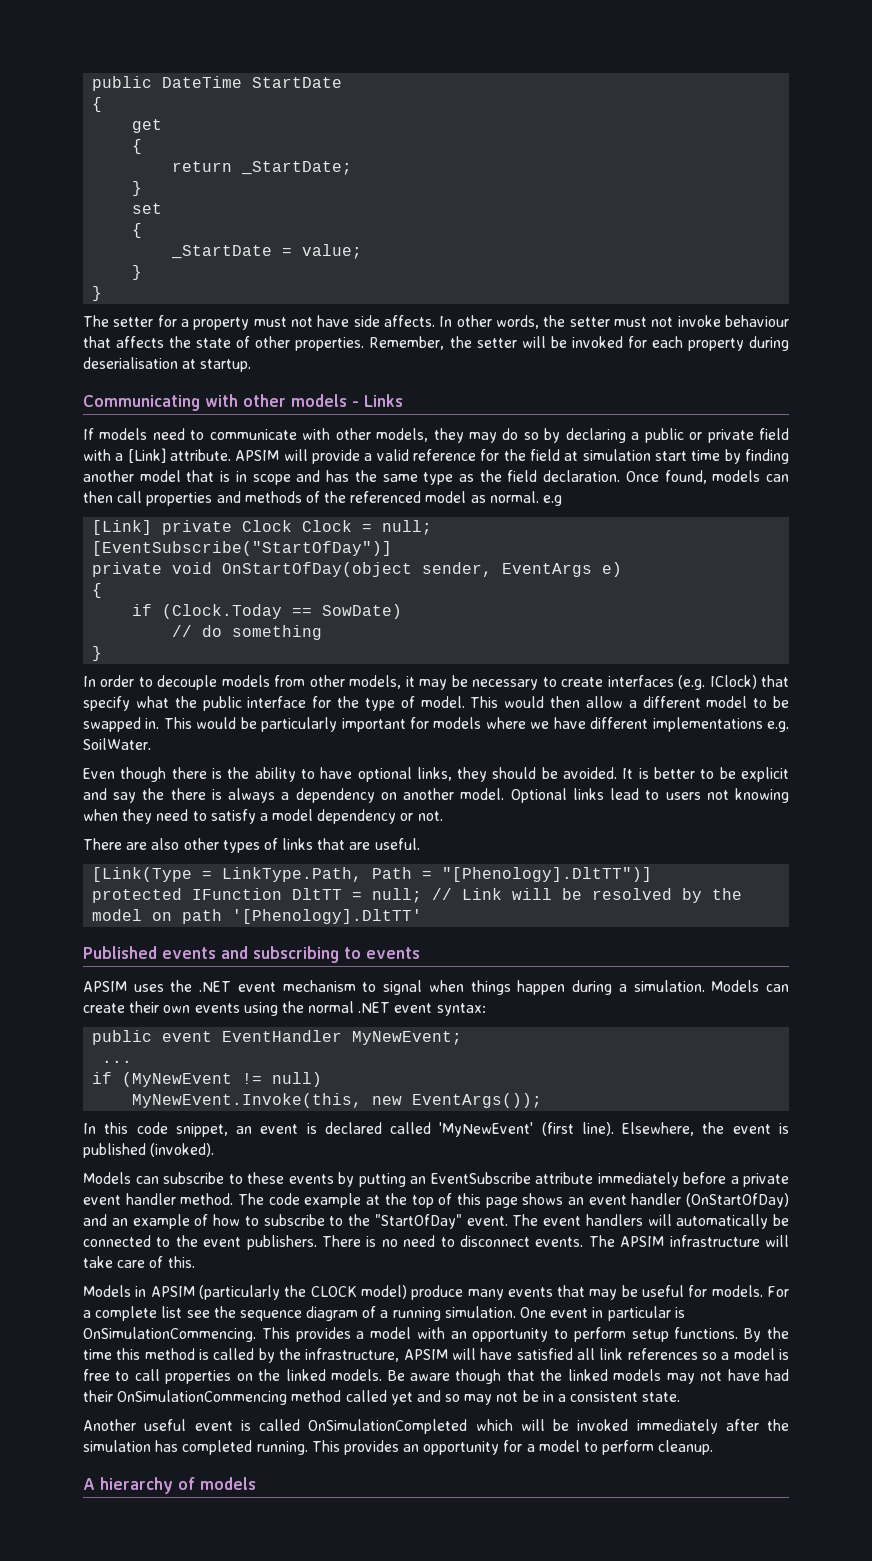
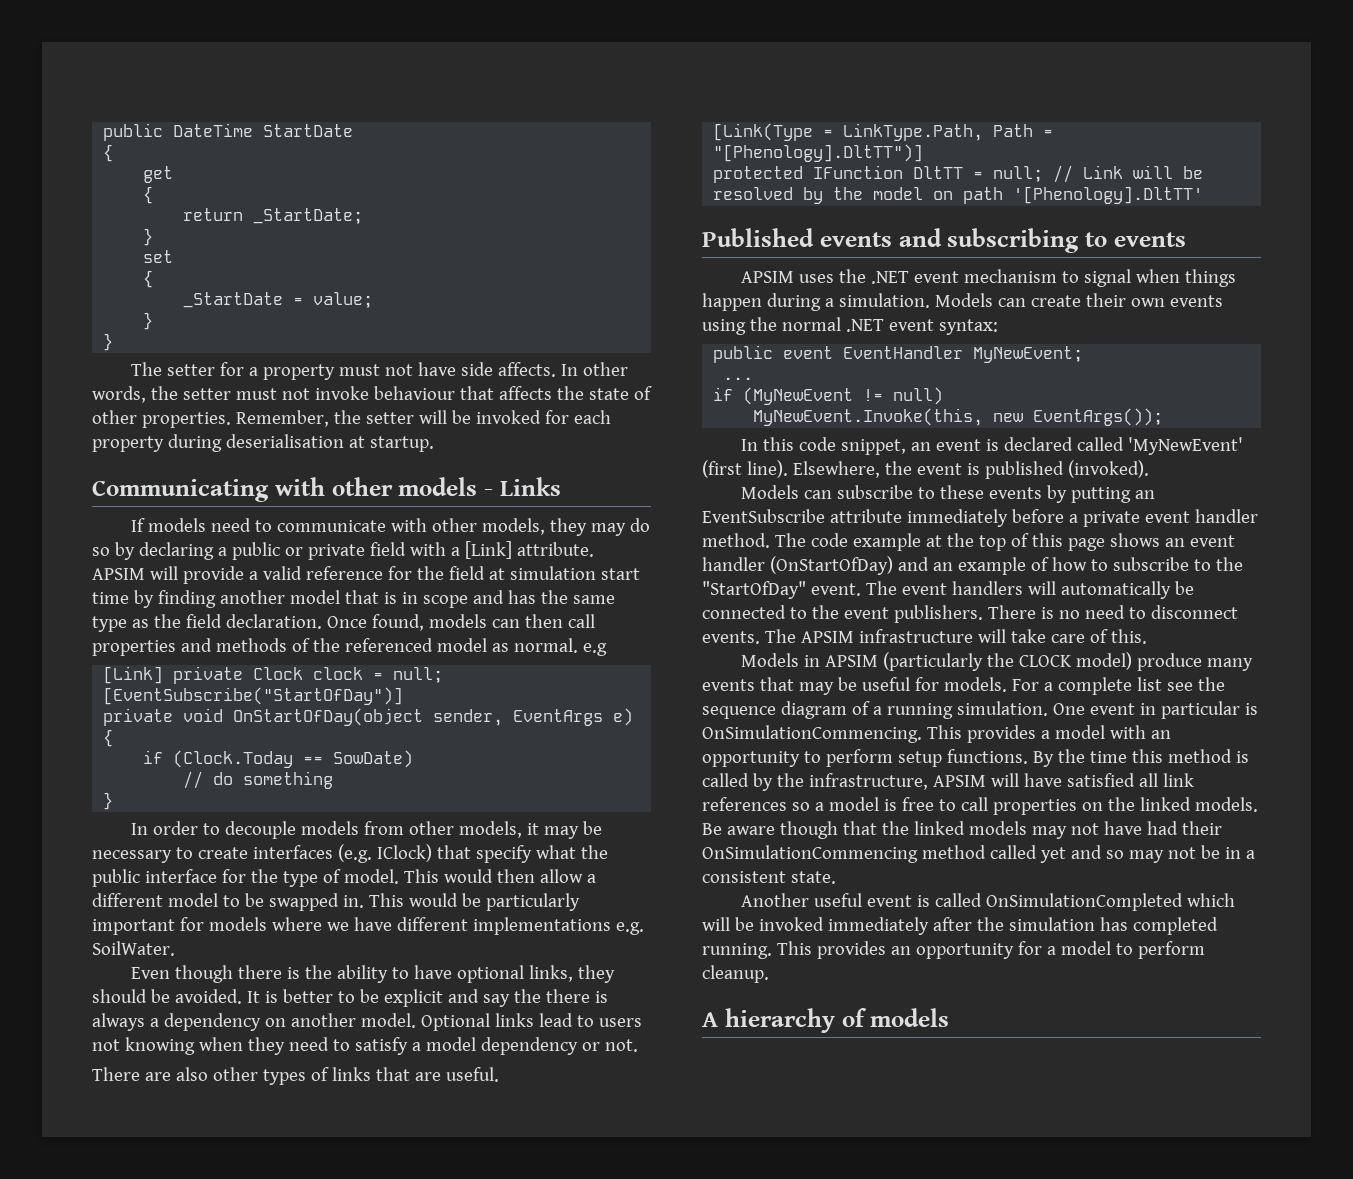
- [Link] private Clock Clock = null;
+ [Link] private Clock clock = null;

